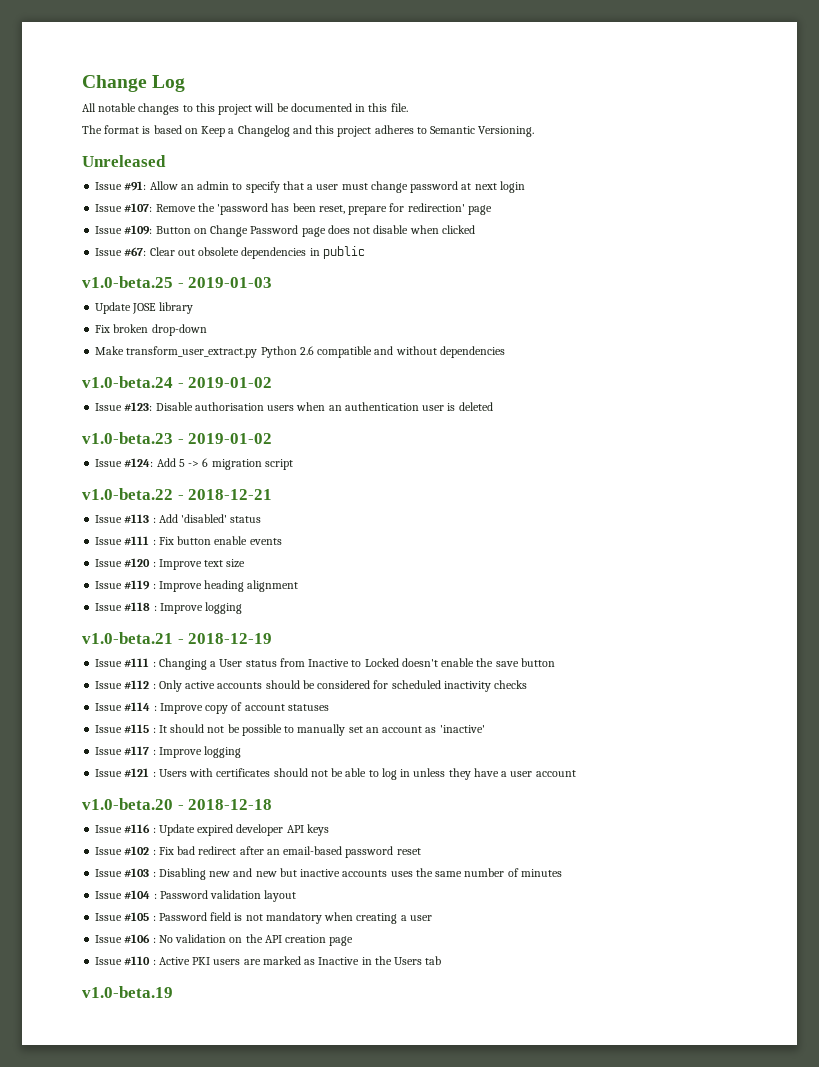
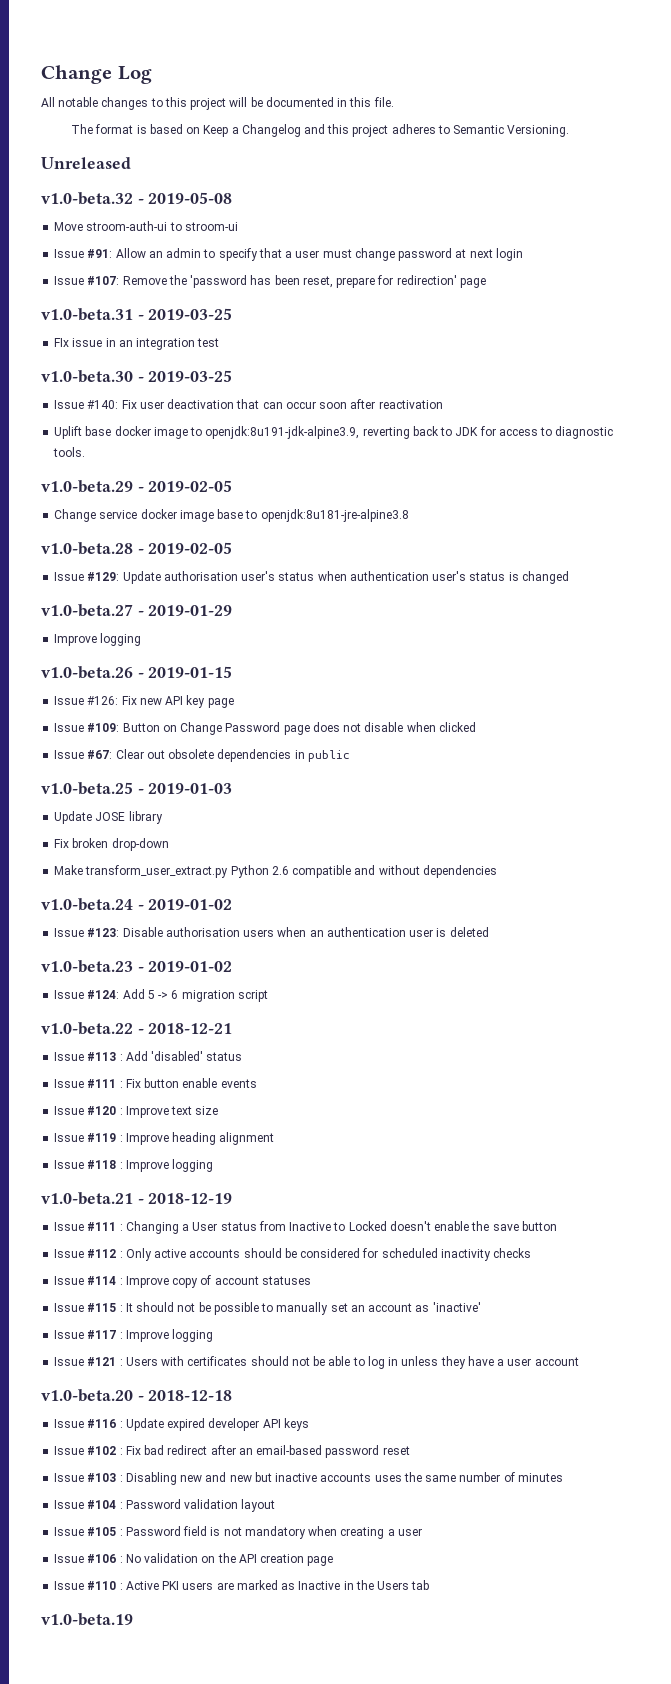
+ v1.0-beta.32 - 2019-05-08
+ Move stroom-auth-ui to stroom-ui
+ v1.0-beta.31 - 2019-03-25
+ FIx issue in an integration test
+ v1.0-beta.30 - 2019-03-25
+ Issue #140: Fix user deactivation that can occur soon after reactivation
+ Uplift base docker image to openjdk:8u191-jdk-alpine3.9, reverting back to JDK for access to diagnostic tools.
+ v1.0-beta.29 - 2019-02-05
+ Change service docker image base to openjdk:8u181-jre-alpine3.8
+ v1.0-beta.28 - 2019-02-05
+ Issue #129: Update authorisation user's status when authentication user's status is changed
+ v1.0-beta.27 - 2019-01-29
+ Improve logging
+ v1.0-beta.26 - 2019-01-15
+ Issue #126: Fix new API key page

